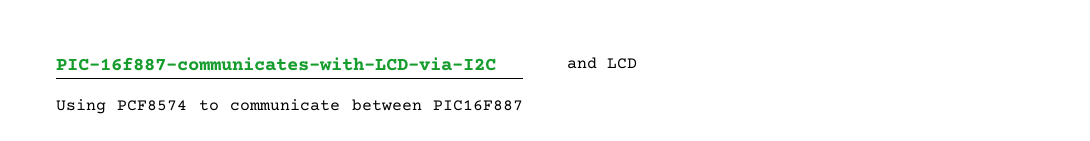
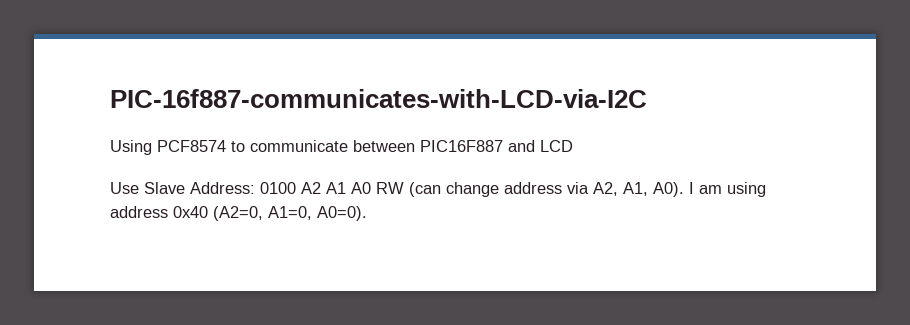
+ Use Slave Address: 0100 A2 A1 A0 RW (can change address via A2, A1, A0). I am using address 0x40 (A2=0, A1=0, A0=0).

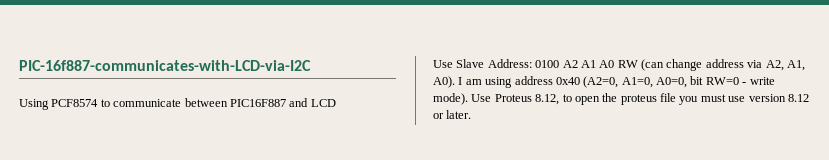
- Use Slave Address: 0100 A2 A1 A0 RW (can change address via A2, A1, A0). I am using address 0x40 (A2=0, A1=0, A0=0).
+ Use Slave Address: 0100 A2 A1 A0 RW (can change address via A2, A1, A0). I am using address 0x40 (A2=0, A1=0, A0=0, bit RW=0 - write mode). Use Proteus 8.12, to open the proteus file you must use version 8.12 or later.

